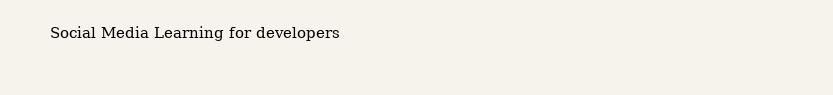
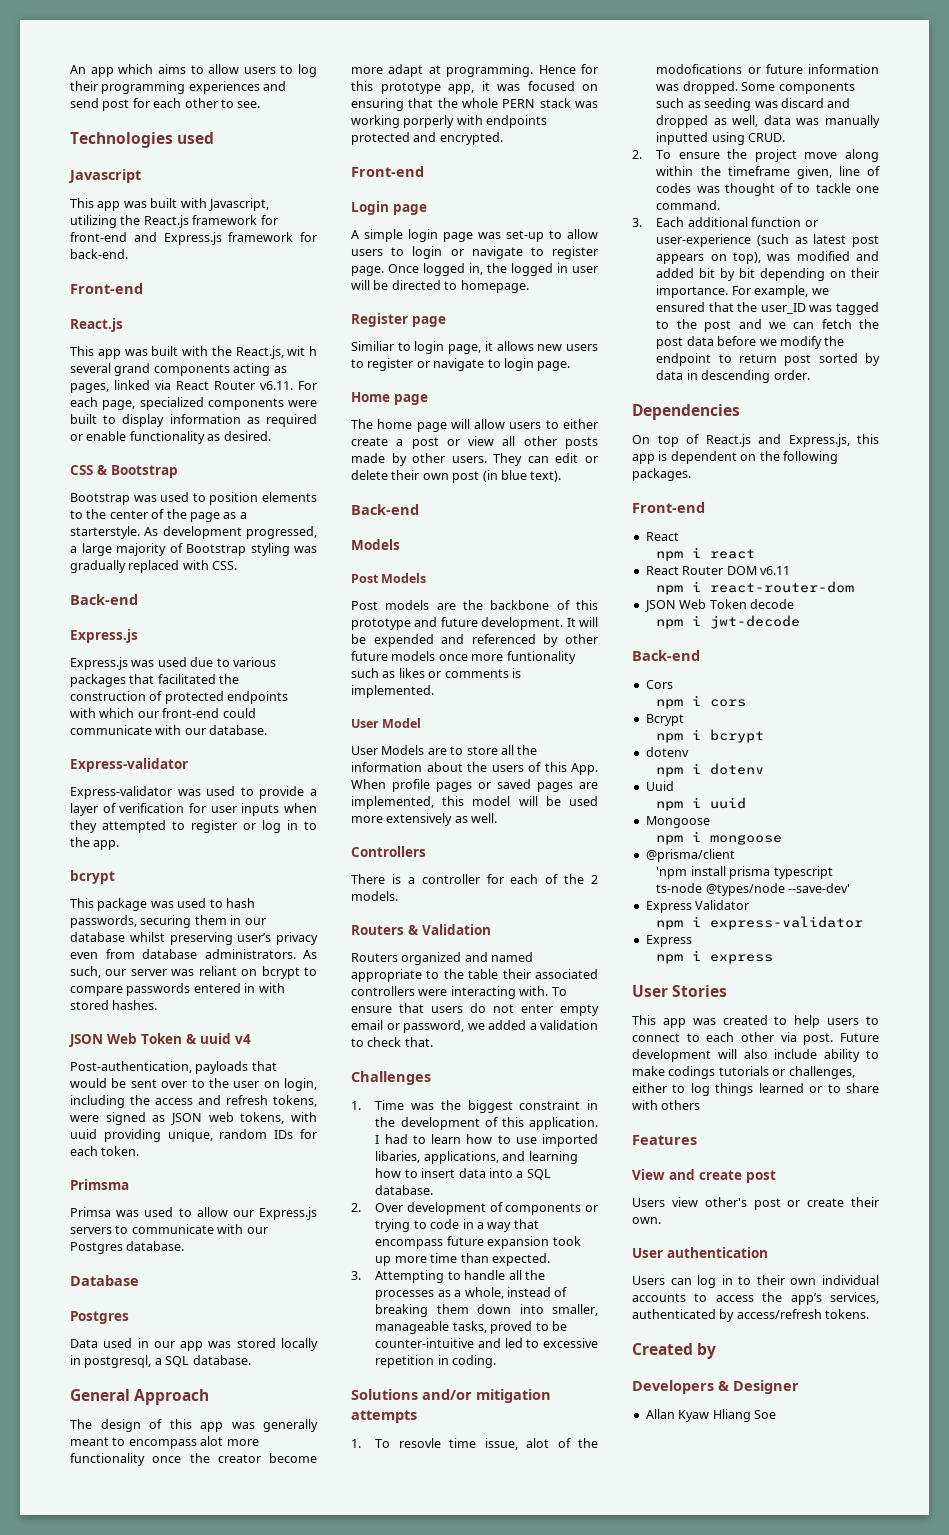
- Social Media Learning for developers
+ An app which aims to allow users to log their programming experiences and send post for each other to see.
+ Technologies used
+ Javascript
+ This app was built with Javascript, utilizing the React.js framework for front-end and Express.js framework for back-end.
+ Front-end
+ React.js
+ This app was built with the React.js, wit h several grand components acting as pages, linked via React Router v6.11. For each page, specialized components were built to display information as required or enable functionality as desired.
+ CSS & Bootstrap
+ Bootstrap was used to position elements to the center of the page as a starterstyle. As development progressed, a large majority of Bootstrap styling was gradually replaced with CSS.
+ Back-end
+ Express.js
+ Express.js was used due to various packages that facilitated the construction of protected endpoints with which our front-end could communicate with our database.
+ Express-validator
+ Express-validator was used to provide a layer of verification for user inputs when they attempted to register or log in to the app.
+ bcrypt
+ This package was used to hash passwords, securing them in our database whilst preserving user’s privacy even from database administrators. As such, our server was reliant on bcrypt to compare passwords entered in with stored hashes.
+ JSON Web Token & uuid v4
+ Post-authentication, payloads that would be sent over to the user on login, including the access and refresh tokens, were signed as JSON web tokens, with uuid providing unique, random IDs for each token.
+ Primsma
+ Primsa was used to allow our Express.js servers to communicate with our Postgres database.
+ Database
+ Postgres
+ Data used in our app was stored locally in postgresql, a SQL database.
+ General Approach
+ The design of this app was generally meant to encompass alot more functionality once the creator become more adapt at programming. Hence for this prototype app, it was focused on ensuring that the whole PERN stack was working porperly with endpoints protected and encrypted.
+ Front-end
+ Login page
+ A simple login page was set-up to allow users to login or navigate to register page. Once logged in, the logged in user will be directed to homepage.
+ Register page
+ Similiar to login page, it allows new users to register or navigate to login page.
+ Home page
+ The home page will allow users to either create a post or view all other posts made by other users. They can edit or delete their own post (in blue text).
+ Back-end
+ Models
+ Post Models
+ Post models are the backbone of this prototype and future development. It will be expended and referenced by other future models once more funtionality such as likes or comments is implemented.
+ User Model
+ User Models are to store all the information about the users of this App. When profile pages or saved pages are implemented, this model will be used more extensively as well.
+ Controllers
+ There is a controller for each of the 2 models.
+ Routers & Validation
+ Routers organized and named appropriate to the table their associated controllers were interacting with. To ensure that users do not enter empty email or password, we added a validation to check that.
+ Challenges
+ 1. Time was the biggest constraint in the development of this application. I had to learn how to use imported libaries, applications, and learning how to insert data into a SQL database.
+ 2. Over development of components or trying to code in a way that encompass future expansion took up more time than expected.
+ 3. Attempting to handle all the processes as a whole, instead of breaking them down into smaller, manageable tasks, proved to be counter-intuitive and led to excessive repetition in coding.
+ Solutions and/or mitigation attempts
+ 1. To resovle time issue, alot of the modofications or future information was dropped. Some components such as seeding was discard and dropped as well, data was manually inputted using CRUD.
+ 2. To ensure the project move along within the timeframe given, line of codes was thought of to tackle one command.
+ 3. Each additional function or user-experience (such as latest post appears on top), was modified and added bit by bit depending on their importance. For example, we ensured that the user_ID was tagged to the post and we can fetch the post data before we modify the endpoint to return post sorted by data in descending order.
+ Dependencies
+ On top of React.js and Express.js, this app is dependent on the following packages.
+ Front-end
+ React
+ npm i react
+ React Router DOM v6.11
+ npm i react-router-dom
+ JSON Web Token decode
+ npm i jwt-decode
+ Back-end
+ Cors
+ npm i cors
+ Bcrypt
+ npm i bcrypt
+ dotenv
+ npm i dotenv
+ Uuid
+ npm i uuid
+ Mongoose
+ npm i mongoose
+ @prisma/client
+ 'npm install prisma typescript ts-node @types/node --save-dev'
+ Express Validator
+ npm i express-validator
+ Express
+ npm i express
+ User Stories
+ This app was created to help users to connect to each other via post. Future development will also include ability to make codings tutorials or challenges, either to log things learned or to share with others
+ Features
+ View and create post
+ Users view other's post or create their own.
+ User authentication
+ Users can log in to their own individual accounts to access the app’s services, authenticated by access/refresh tokens.
+ Created by
+ Developers & Designer
+ Allan Kyaw Hliang Soe

